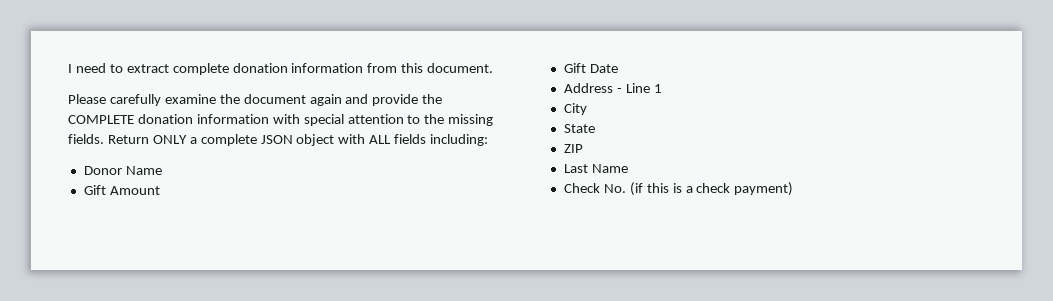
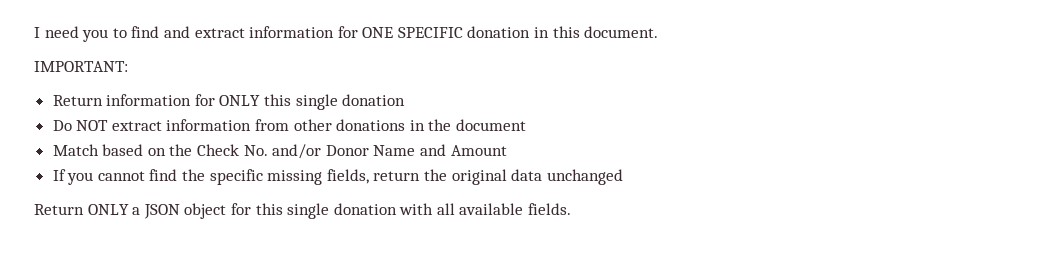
- I need to extract complete donation information from this document.
- Please carefully examine the document again and provide the COMPLETE donation information with special attention to the missing fields. Return ONLY a complete JSON object with ALL fields including:
- Donor Name
- Gift Amount
- Gift Date
- Address - Line 1
- City
- State
- ZIP
- Last Name
- Check No. (if this is a check payment)
+ I need you to find and extract information for ONE SPECIFIC donation in this document.
+ IMPORTANT:
+ Return information for ONLY this single donation
+ Do NOT extract information from other donations in the document
+ Match based on the Check No. and/or Donor Name and Amount
+ If you cannot find the specific missing fields, return the original data unchanged
+ Return ONLY a JSON object for this single donation with all available fields.

